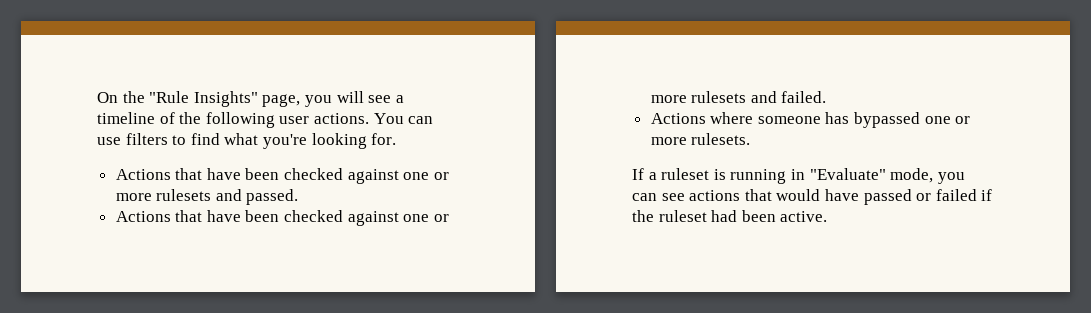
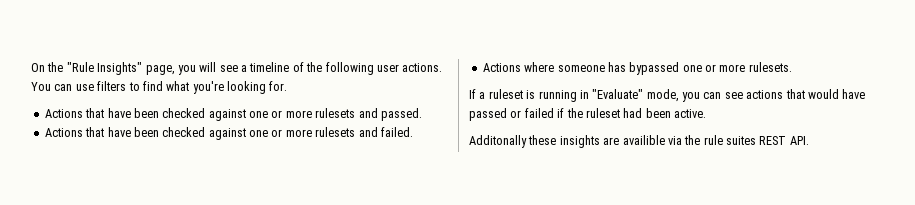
+ Additonally these insights are availible via the rule suites REST API.

